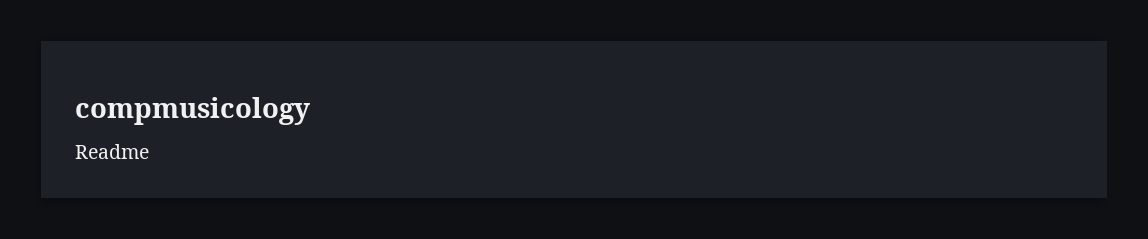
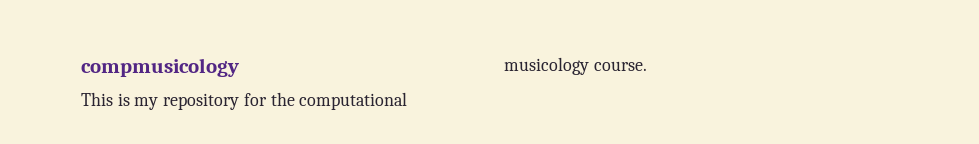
- Readme
+ This is my repository for the computational musicology course.

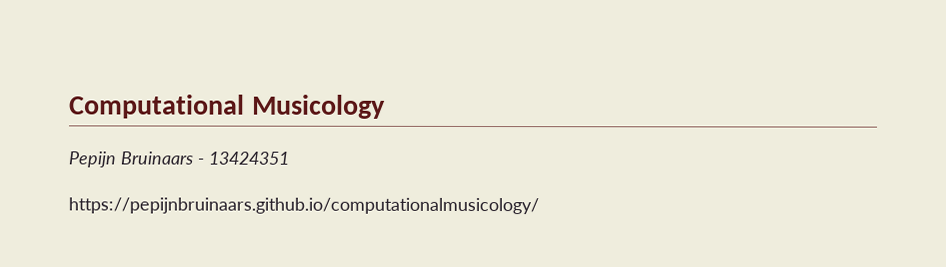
- compmusicology
- This is my repository for the computational musicology course.
+ Computational Musicology
+ Pepijn Bruinaars - 13424351
+ https://pepijnbruinaars.github.io/computationalmusicology/

